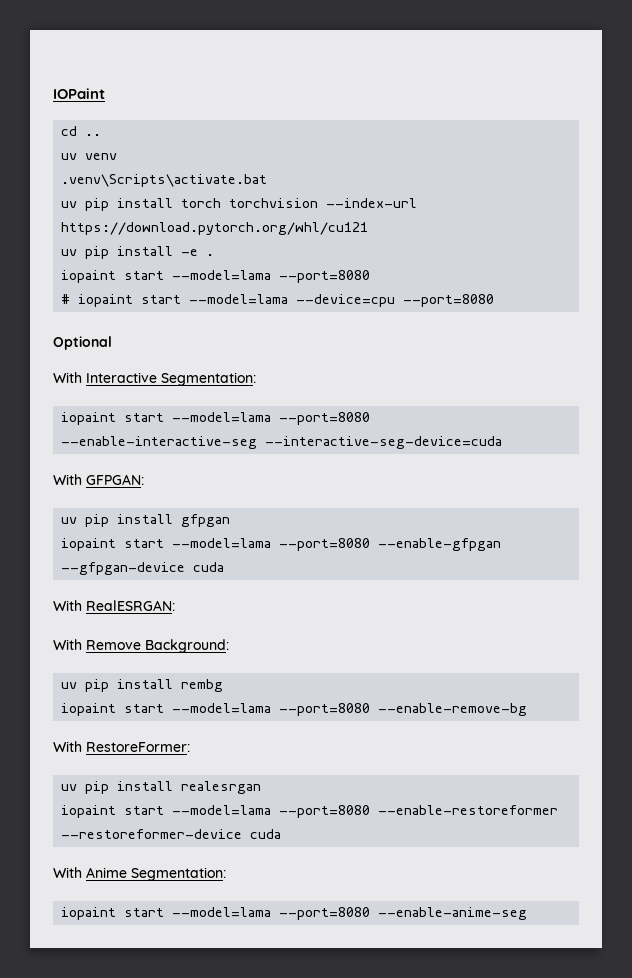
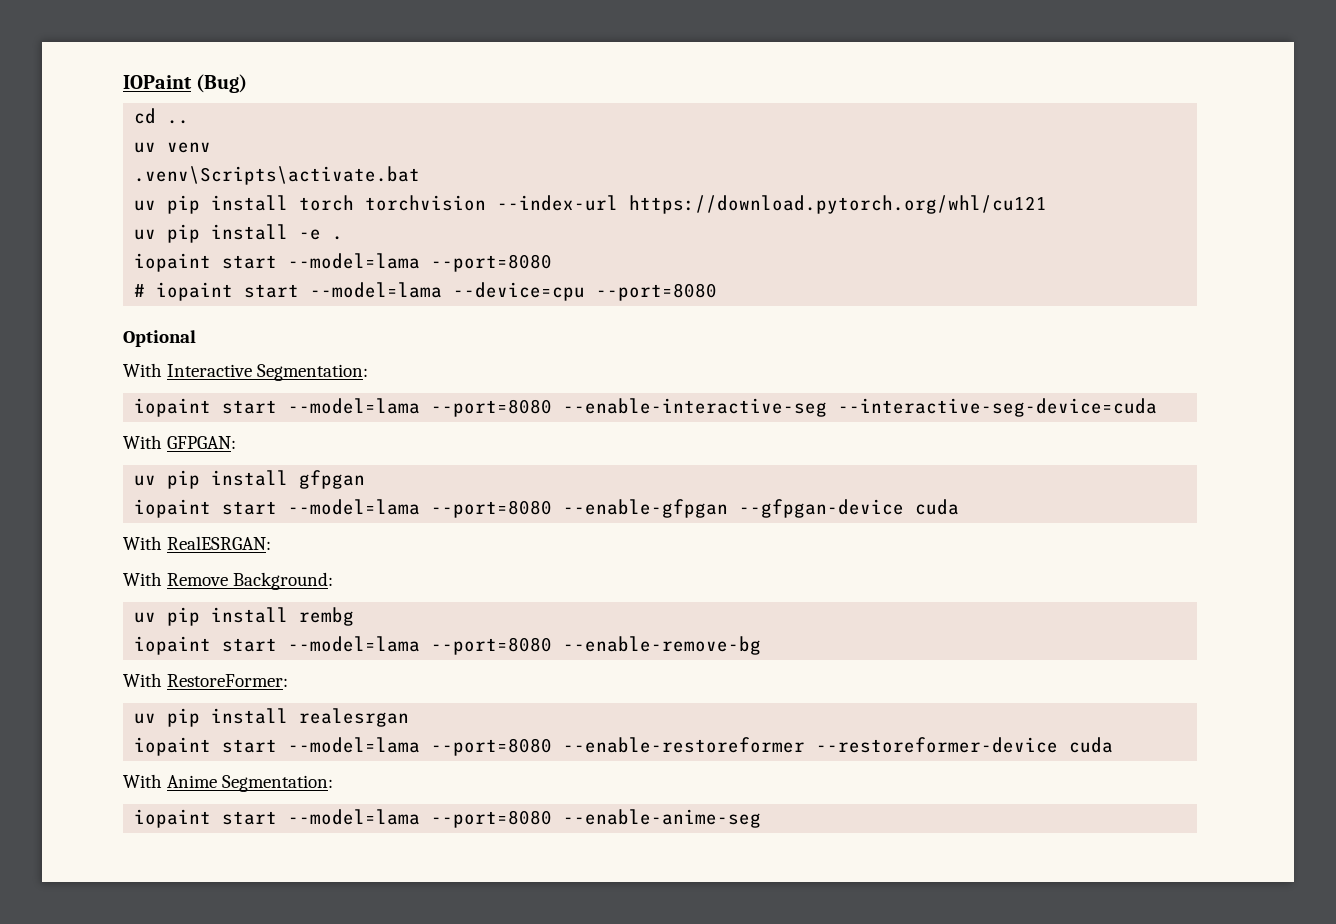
- IOPaint
+ IOPaint (Bug)

